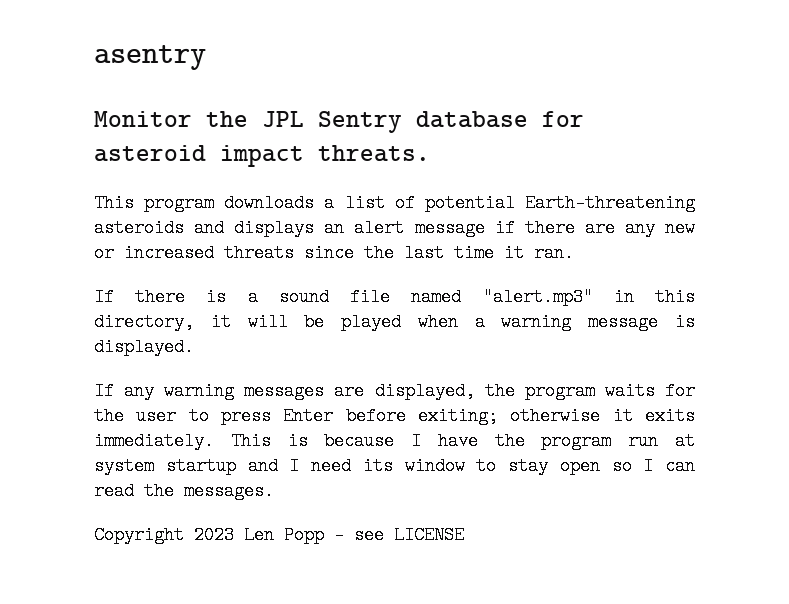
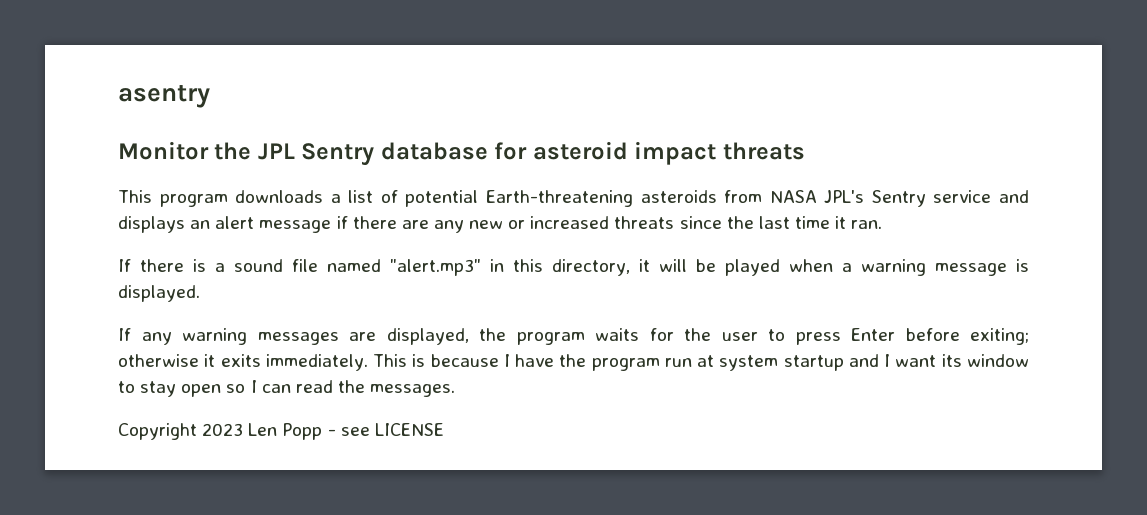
- Monitor the JPL Sentry database for asteroid impact threats.
+ Monitor the JPL Sentry database for asteroid impact threats
- This program downloads a list of potential Earth-threatening asteroids and displays an alert message if there are any new or increased threats since the last time it ran.
+ This program downloads a list of potential Earth-threatening asteroids from NASA JPL's Sentry service and displays an alert message if there are any new or increased threats since the last time it ran.
- This is because I have the program run at system startup and I need its window to stay open so I can read the messages.
+ This is because I have the program run at system startup and I want its window to stay open so I can read the messages.

